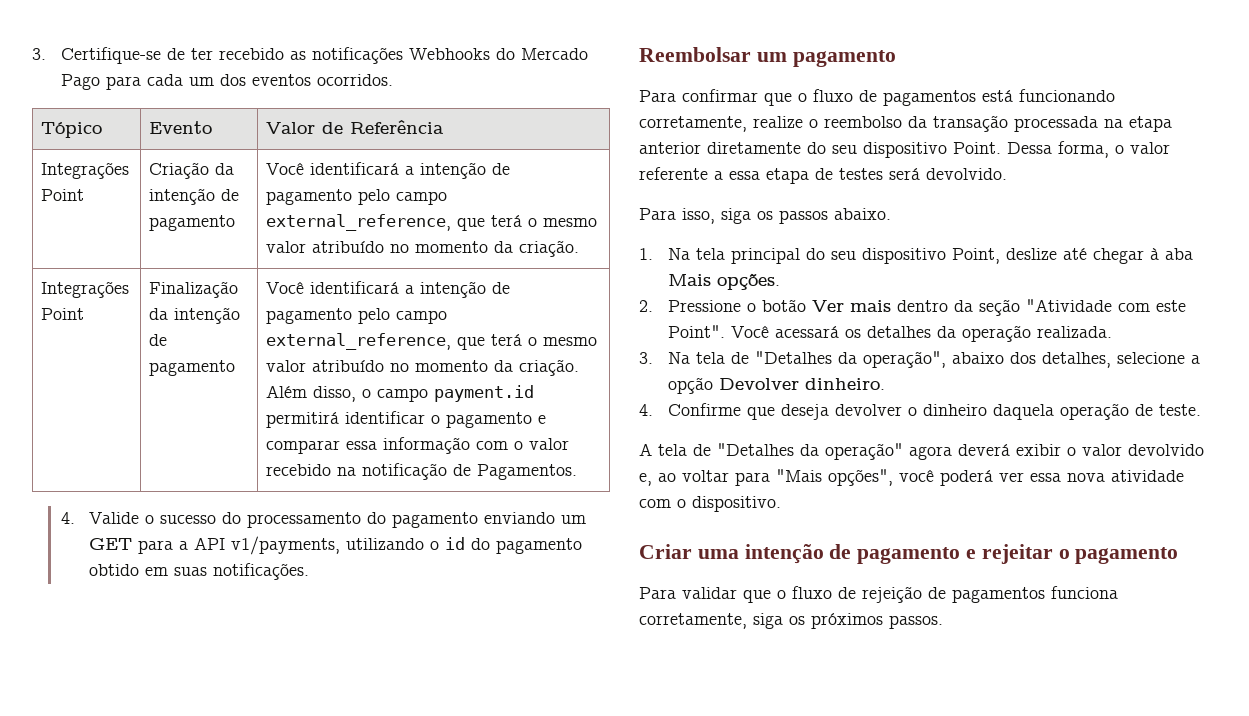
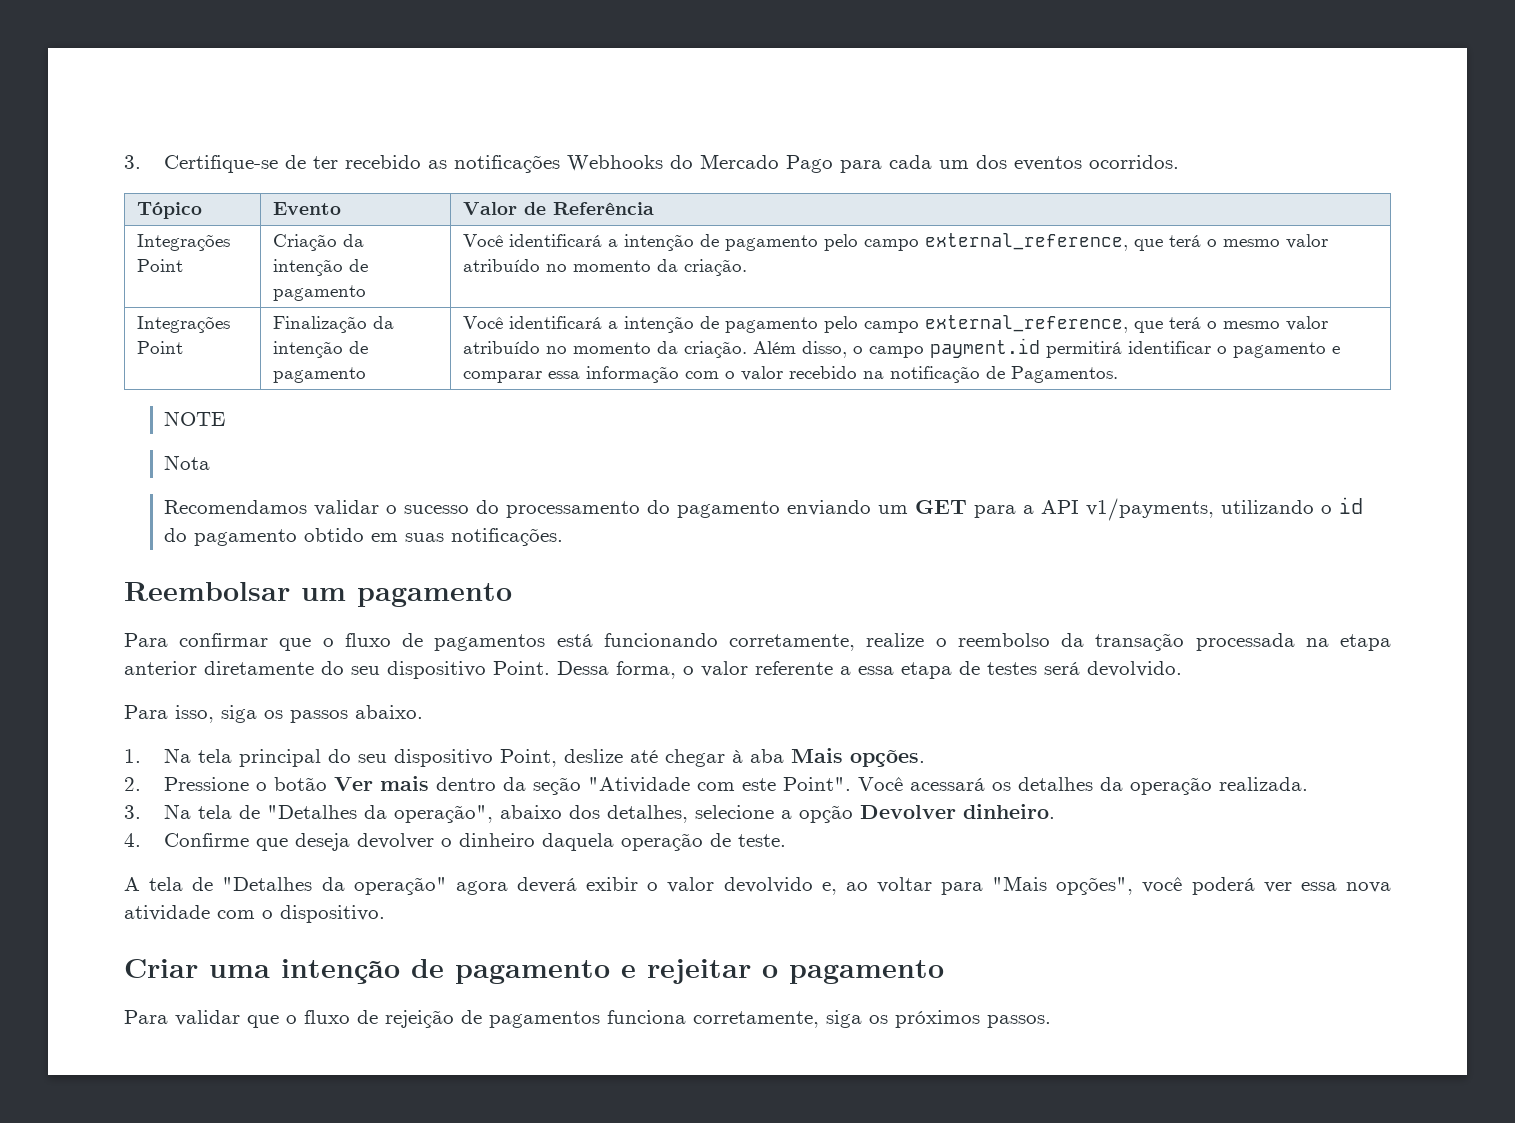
- 4. Valide o sucesso do processamento do pagamento enviando um GET para a API v1/payments, utilizando o id do pagamento obtido em suas notificações.
+ NOTE
+ Nota
+ Recomendamos validar o sucesso do processamento do pagamento enviando um GET para a API v1/payments, utilizando o id do pagamento obtido em suas notificações.

